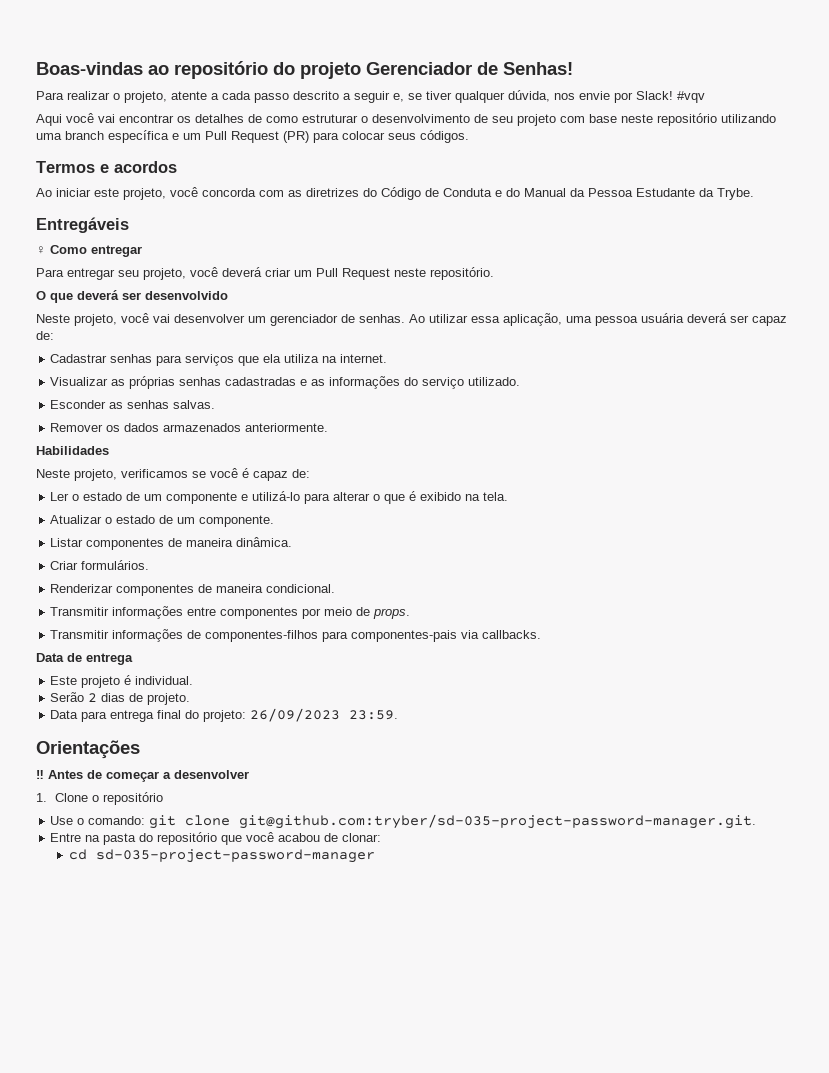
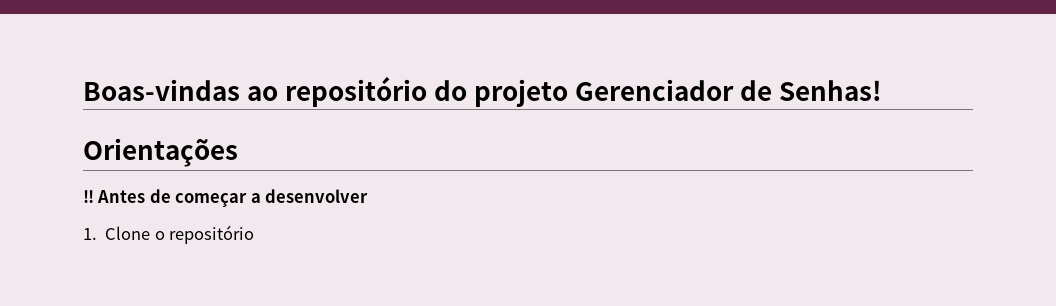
- Para realizar o projeto, atente a cada passo descrito a seguir e, se tiver qualquer dúvida, nos envie por Slack! #vqv
- Aqui você vai encontrar os detalhes de como estruturar o desenvolvimento de seu projeto com base neste repositório utilizando uma branch específica e um Pull Request (PR) para colocar seus códigos.
- Termos e acordos
- Ao iniciar este projeto, você concorda com as diretrizes do Código de Conduta e do Manual da Pessoa Estudante da Trybe.
- Entregáveis
- ♀ Como entregar
- Para entregar seu projeto, você deverá criar um Pull Request neste repositório.
- O que deverá ser desenvolvido
- Neste projeto, você vai desenvolver um gerenciador de senhas. Ao utilizar essa aplicação, uma pessoa usuária deverá ser capaz de:
- Cadastrar senhas para serviços que ela utiliza na internet.
- Visualizar as próprias senhas cadastradas e as informações do serviço utilizado.
- Esconder as senhas salvas.
- Remover os dados armazenados anteriormente.
- Habilidades
- Neste projeto, verificamos se você é capaz de:
- Ler o estado de um componente e utilizá-lo para alterar o que é exibido na tela.
- Atualizar o estado de um componente.
- Listar componentes de maneira dinâmica.
- Criar formulários.
- Renderizar componentes de maneira condicional.
- Transmitir informações entre componentes por meio de props.
- Transmitir informações de componentes-filhos para componentes-pais via callbacks.
- Data de entrega
- Este projeto é individual.
- Serão 2 dias de projeto.
- Data para entrega final do projeto: 26/09/2023 23:59.
- Use o comando: git clone git@github.com:tryber/sd-035-project-password-manager.git.
- Entre na pasta do repositório que você acabou de clonar:
- cd sd-035-project-password-manager

